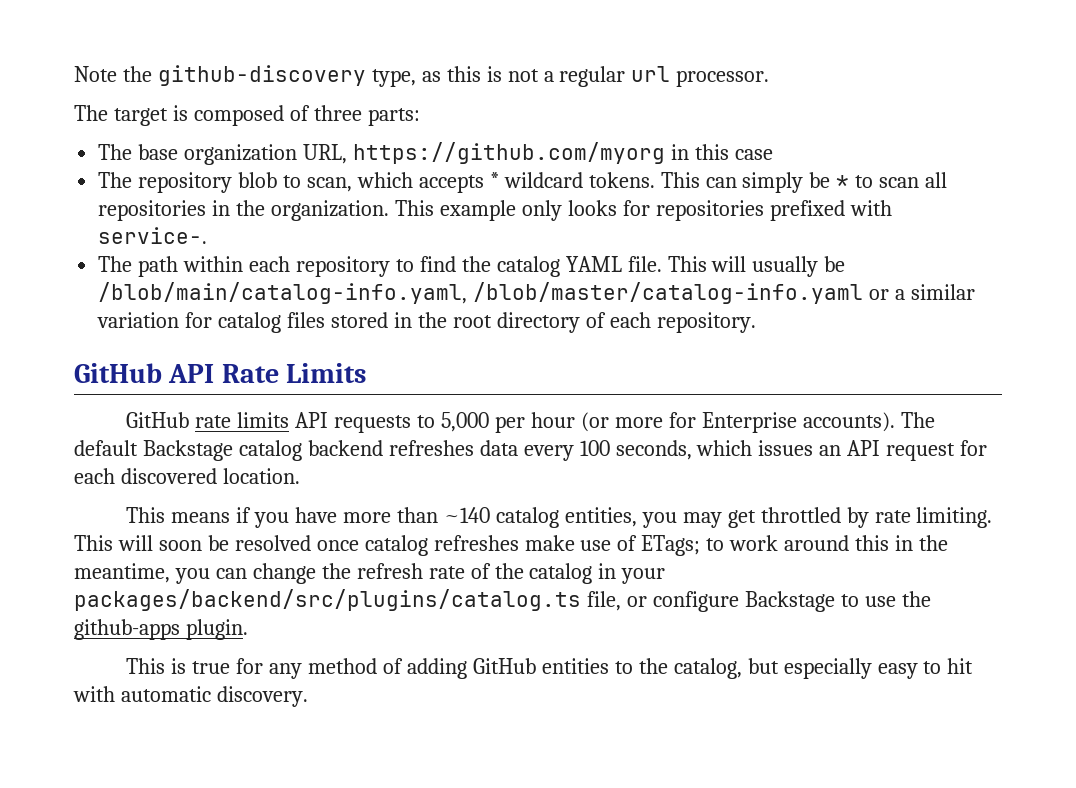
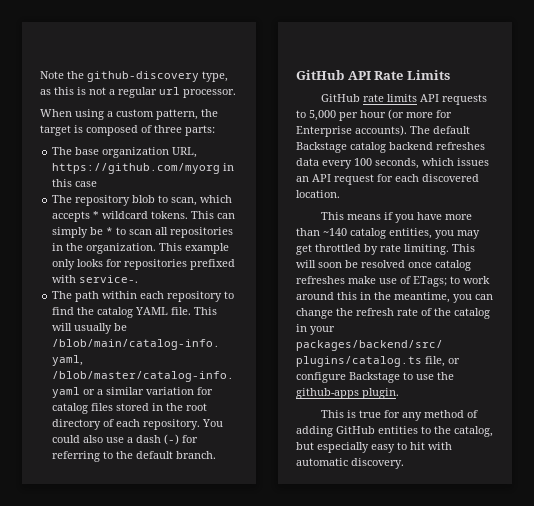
- The target is composed of three parts:
+ When using a custom pattern, the target is composed of three parts:
+ You could also use a dash (-) for referring to the default branch.

